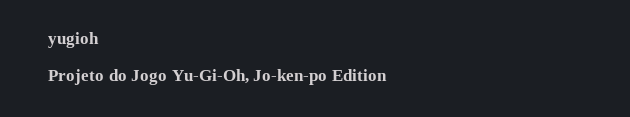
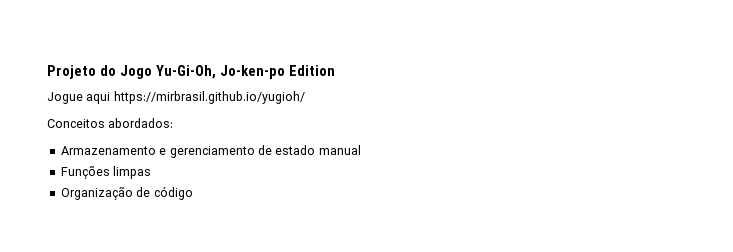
- yugioh
+ Jogue aqui https://mirbrasil.github.io/yugioh/
+ Conceitos abordados:
+ Armazenamento e gerenciamento de estado manual
+ Funções limpas
+ Organização de código

